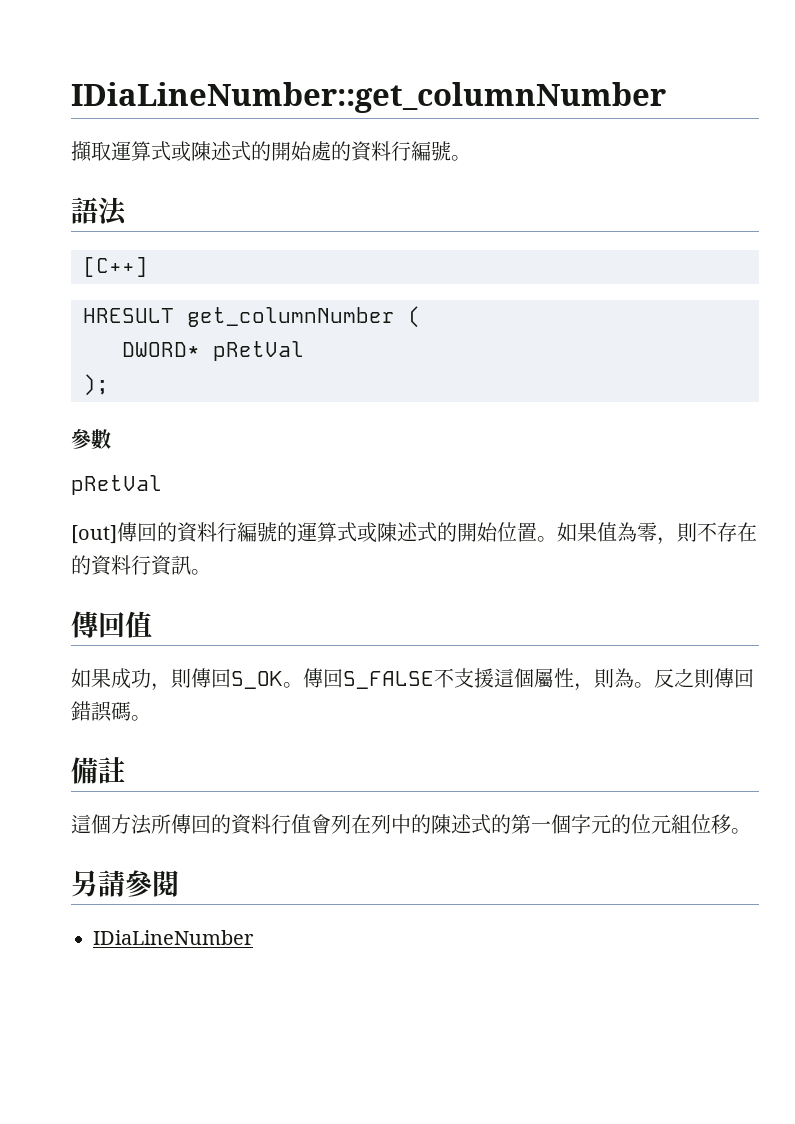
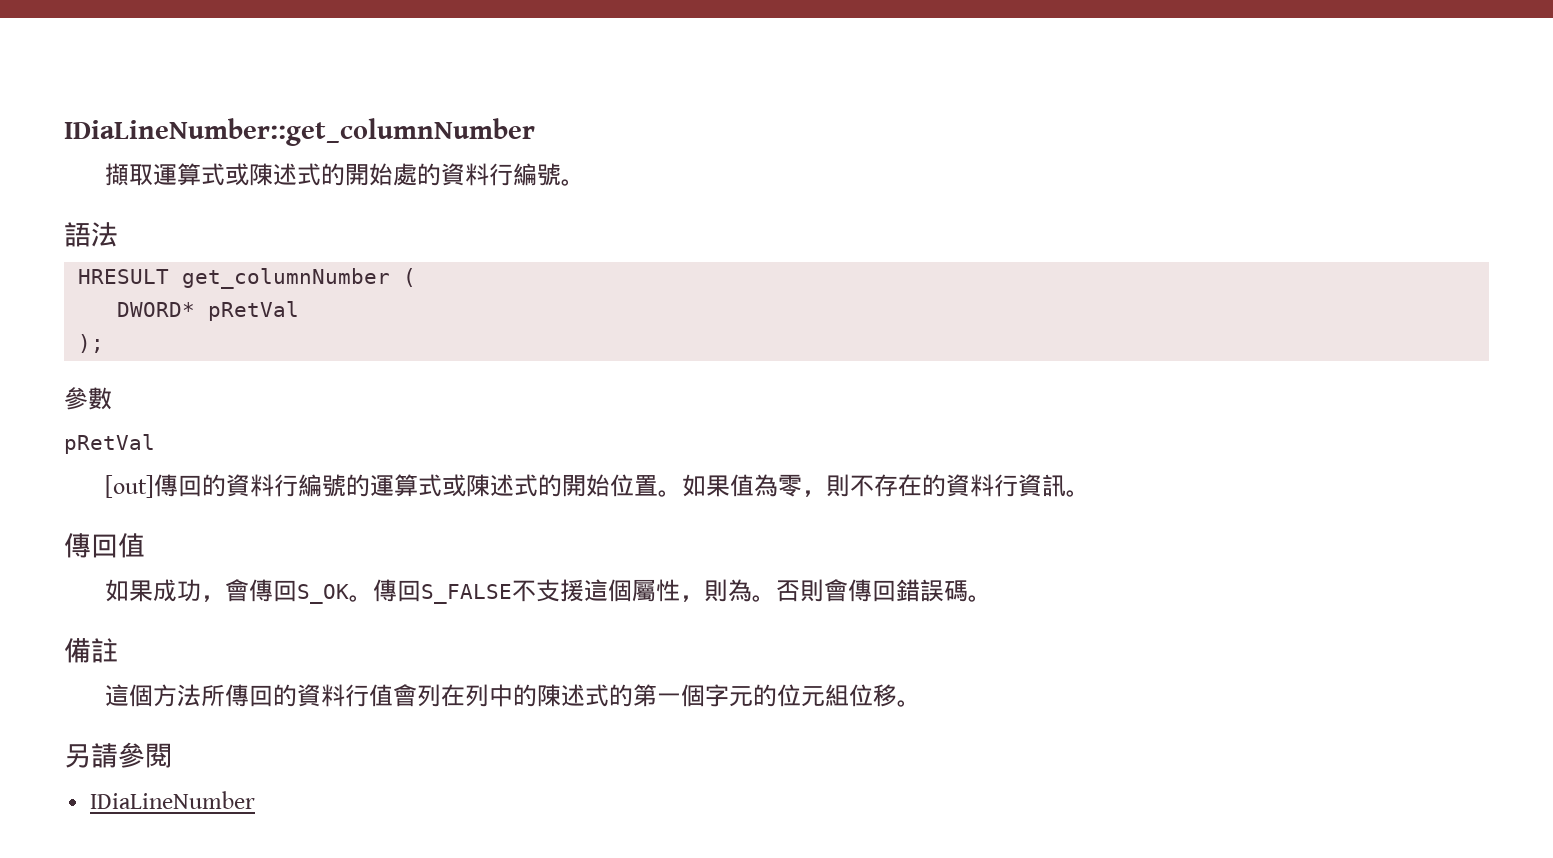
- [C++]
- 如果成功，則傳回S_OK。
+ 如果成功，會傳回S_OK。
- 反之則傳回錯誤碼。
+ 否則會傳回錯誤碼。

